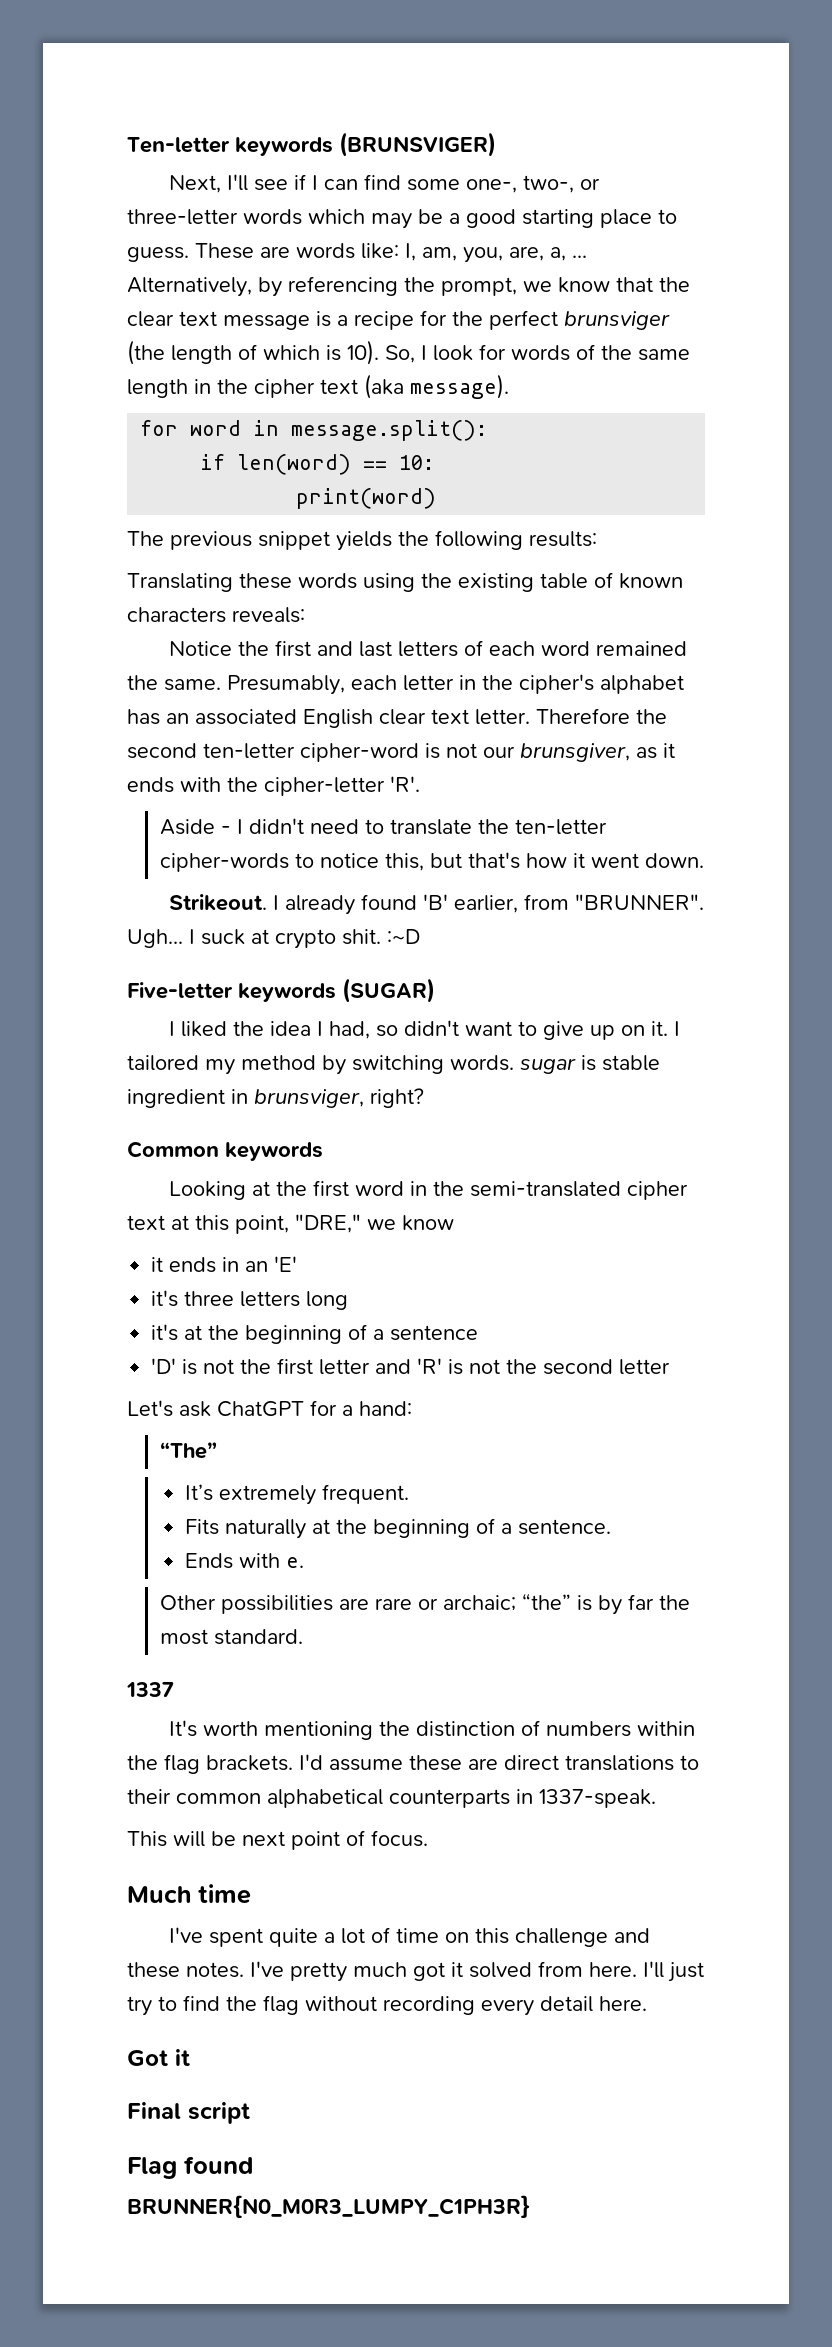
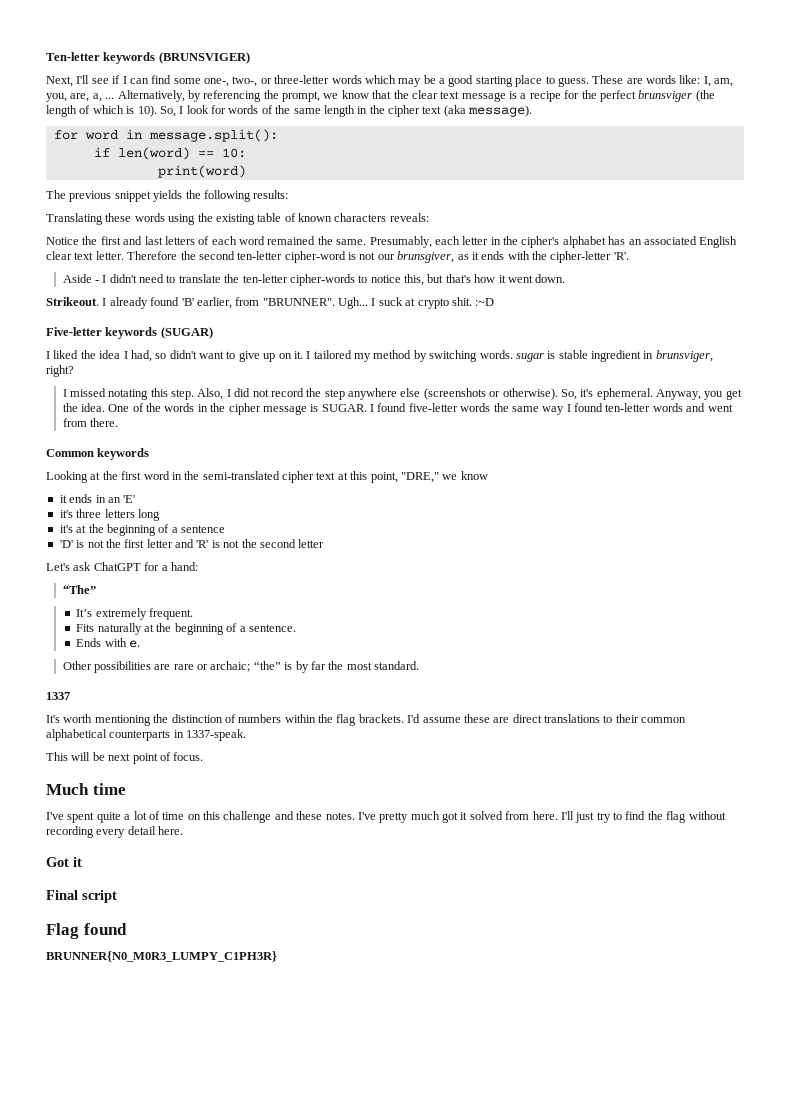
+ I missed notating this step. Also, I did not record the step anywhere else (screenshots or otherwise). So, it's ephemeral. Anyway, you get the idea. One of the words in the cipher message is SUGAR. I found five-letter words the same way I found ten-letter words and went from there.

